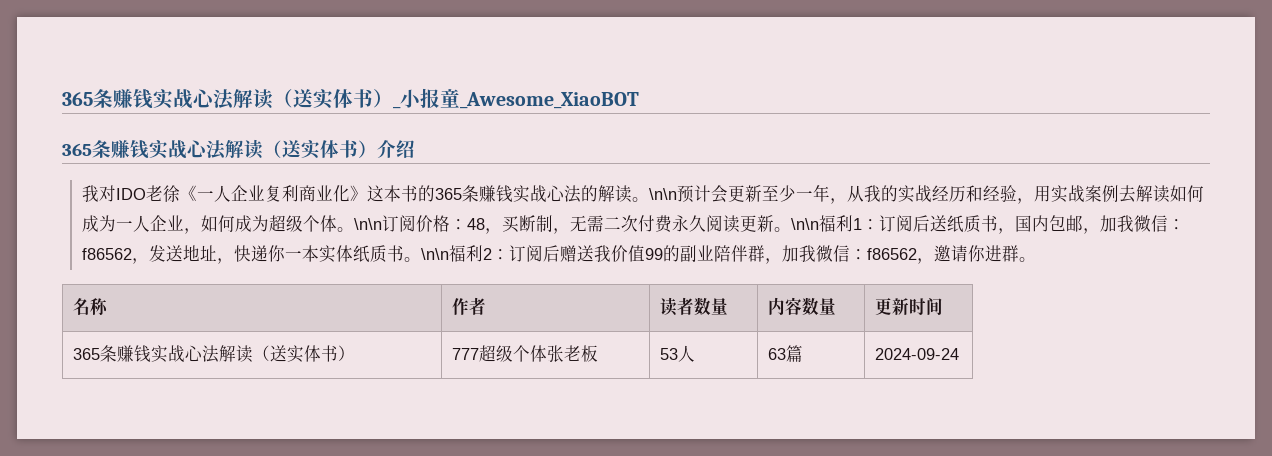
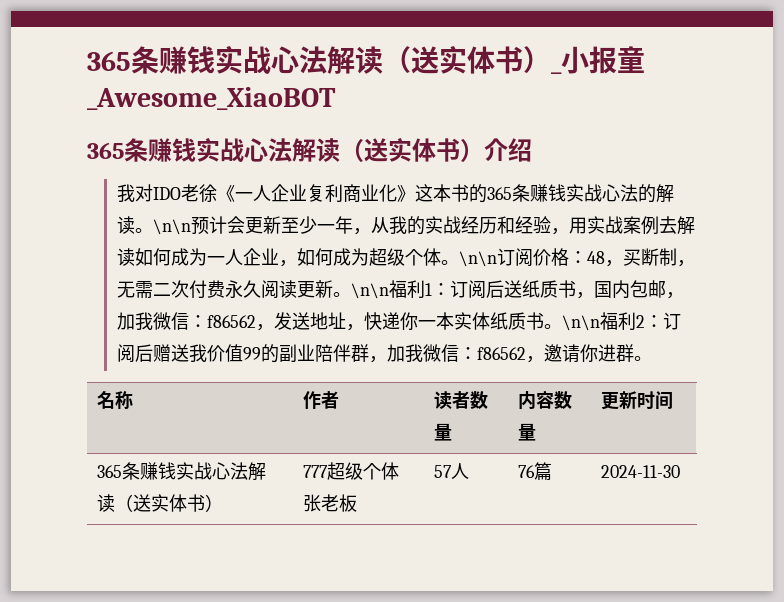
- 365条赚钱实战心法解读（送实体书） | 777超级个体张老板 | 53人 | 63篇 | 2024-09-24
+ 365条赚钱实战心法解读（送实体书） | 777超级个体张老板 | 57人 | 76篇 | 2024-11-30

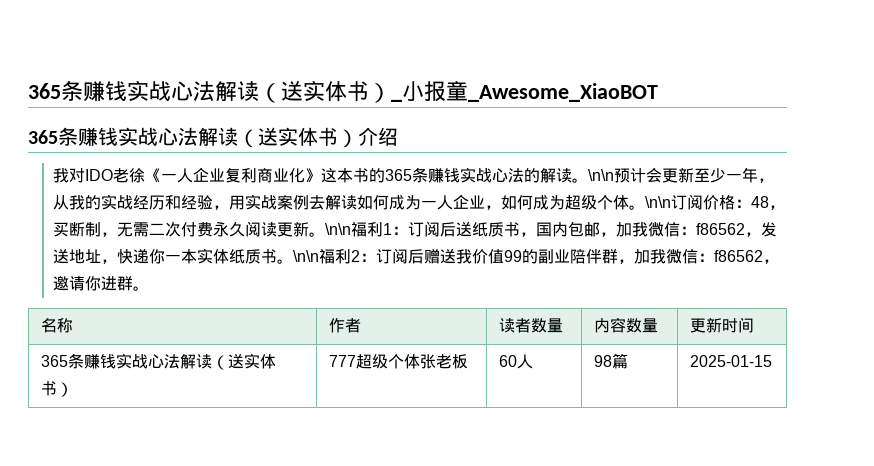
- 365条赚钱实战心法解读（送实体书） | 777超级个体张老板 | 57人 | 76篇 | 2024-11-30
+ 365条赚钱实战心法解读（送实体书） | 777超级个体张老板 | 60人 | 98篇 | 2025-01-15

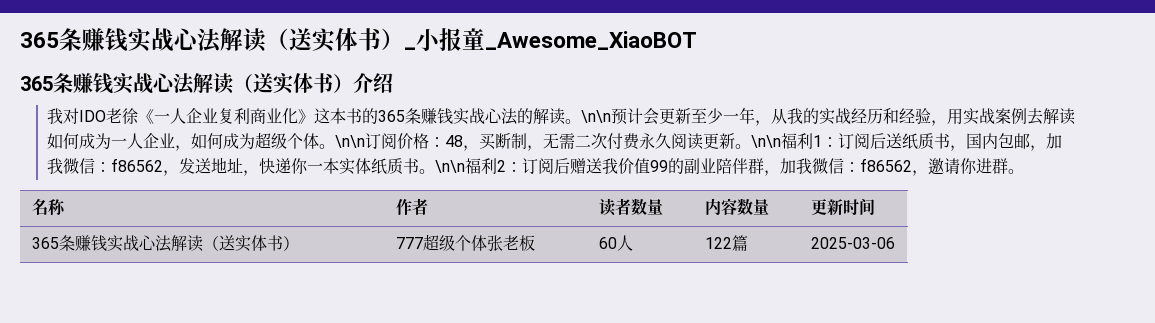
- 365条赚钱实战心法解读（送实体书） | 777超级个体张老板 | 60人 | 98篇 | 2025-01-15
+ 365条赚钱实战心法解读（送实体书） | 777超级个体张老板 | 60人 | 122篇 | 2025-03-06

